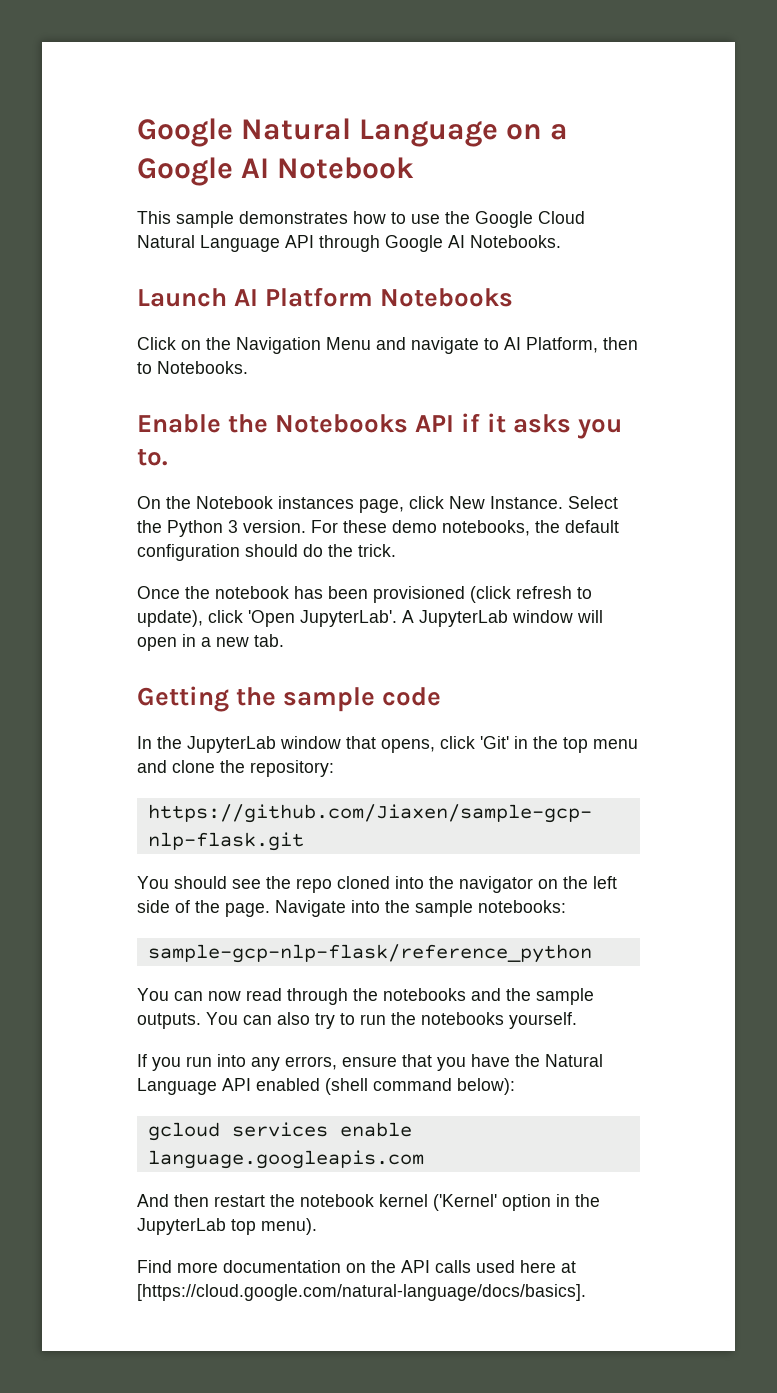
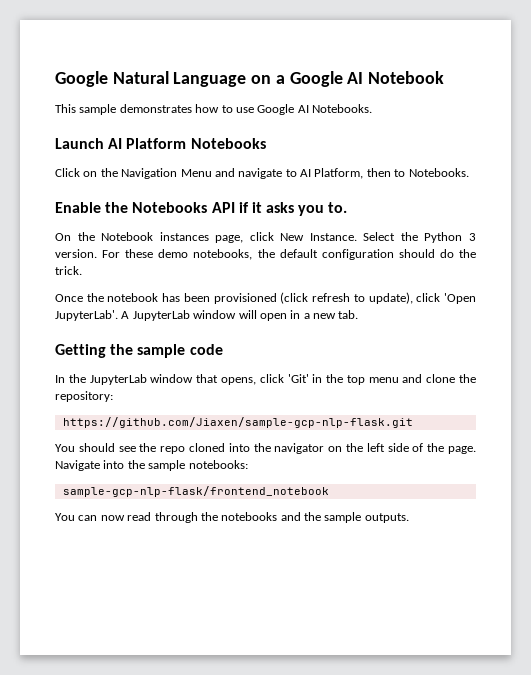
- This sample demonstrates how to use the Google Cloud Natural Language API through Google AI Notebooks.
+ This sample demonstrates how to use Google AI Notebooks.
- sample-gcp-nlp-flask/reference_python
+ sample-gcp-nlp-flask/frontend_notebook
- You can also try to run the notebooks yourself.
- If you run into any errors, ensure that you have the Natural Language API enabled (shell command below):
- gcloud services enable language.googleapis.com
- And then restart the notebook kernel ('Kernel' option in the JupyterLab top menu).
- Find more documentation on the API calls used here at [https://cloud.google.com/natural-language/docs/basics].

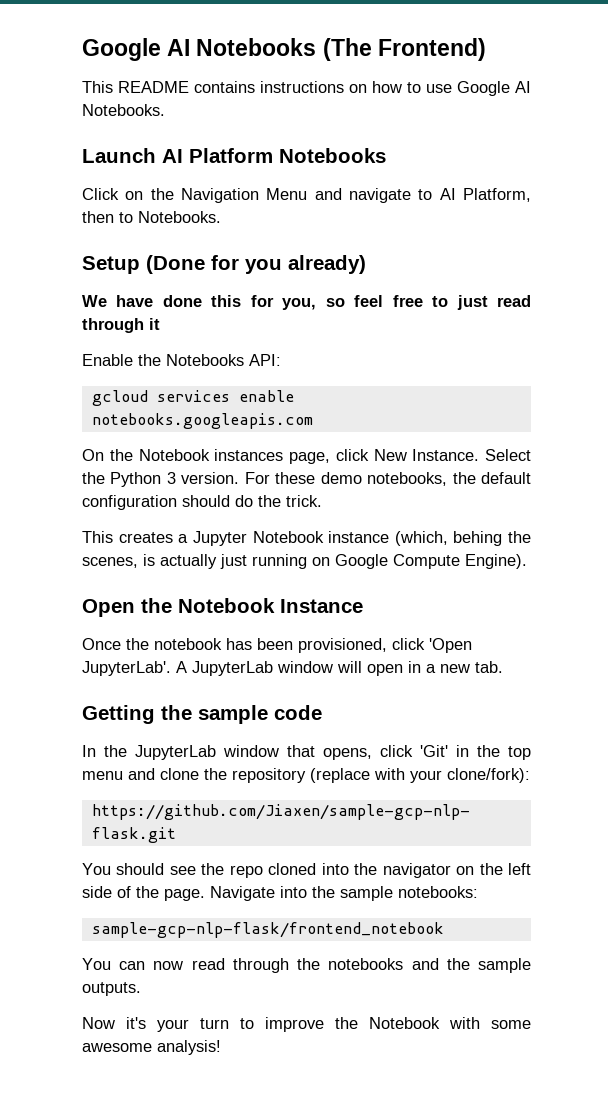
- Google Natural Language on a Google AI Notebook
- This sample demonstrates how to use Google AI Notebooks.
+ Google AI Notebooks (The Frontend)
+ This README contains instructions on how to use Google AI Notebooks.
- Enable the Notebooks API if it asks you to.
+ Setup (Done for you already)
+ We have done this for you, so feel free to just read through it
+ Enable the Notebooks API:
+ gcloud services enable notebooks.googleapis.com
+ This creates a Jupyter Notebook instance (which, behing the scenes, is actually just running on Google Compute Engine).
+ Open the Notebook Instance
- Once the notebook has been provisioned (click refresh to update), click 'Open JupyterLab'.
+ Once the notebook has been provisioned, click 'Open JupyterLab'.
- In the JupyterLab window that opens, click 'Git' in the top menu and clone the repository:
+ In the JupyterLab window that opens, click 'Git' in the top menu and clone the repository (replace with your clone/fork):
+ Now it's your turn to improve the Notebook with some awesome analysis!

